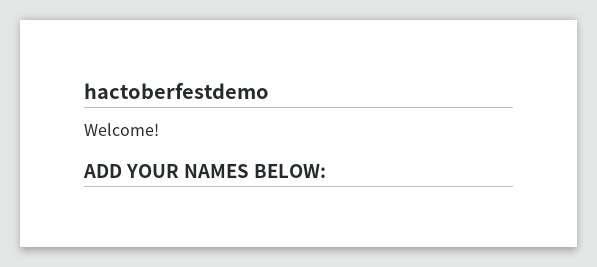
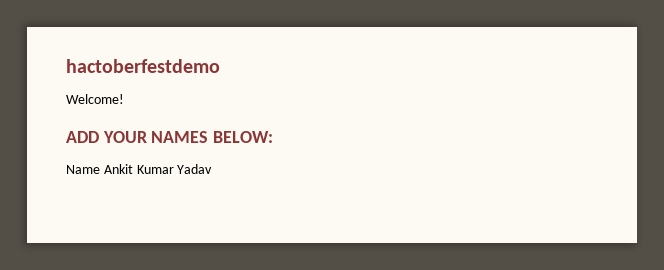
+ Name Ankit Kumar Yadav

